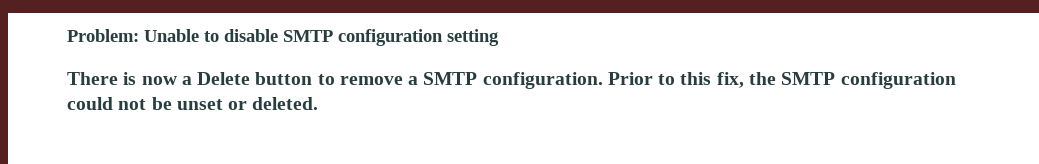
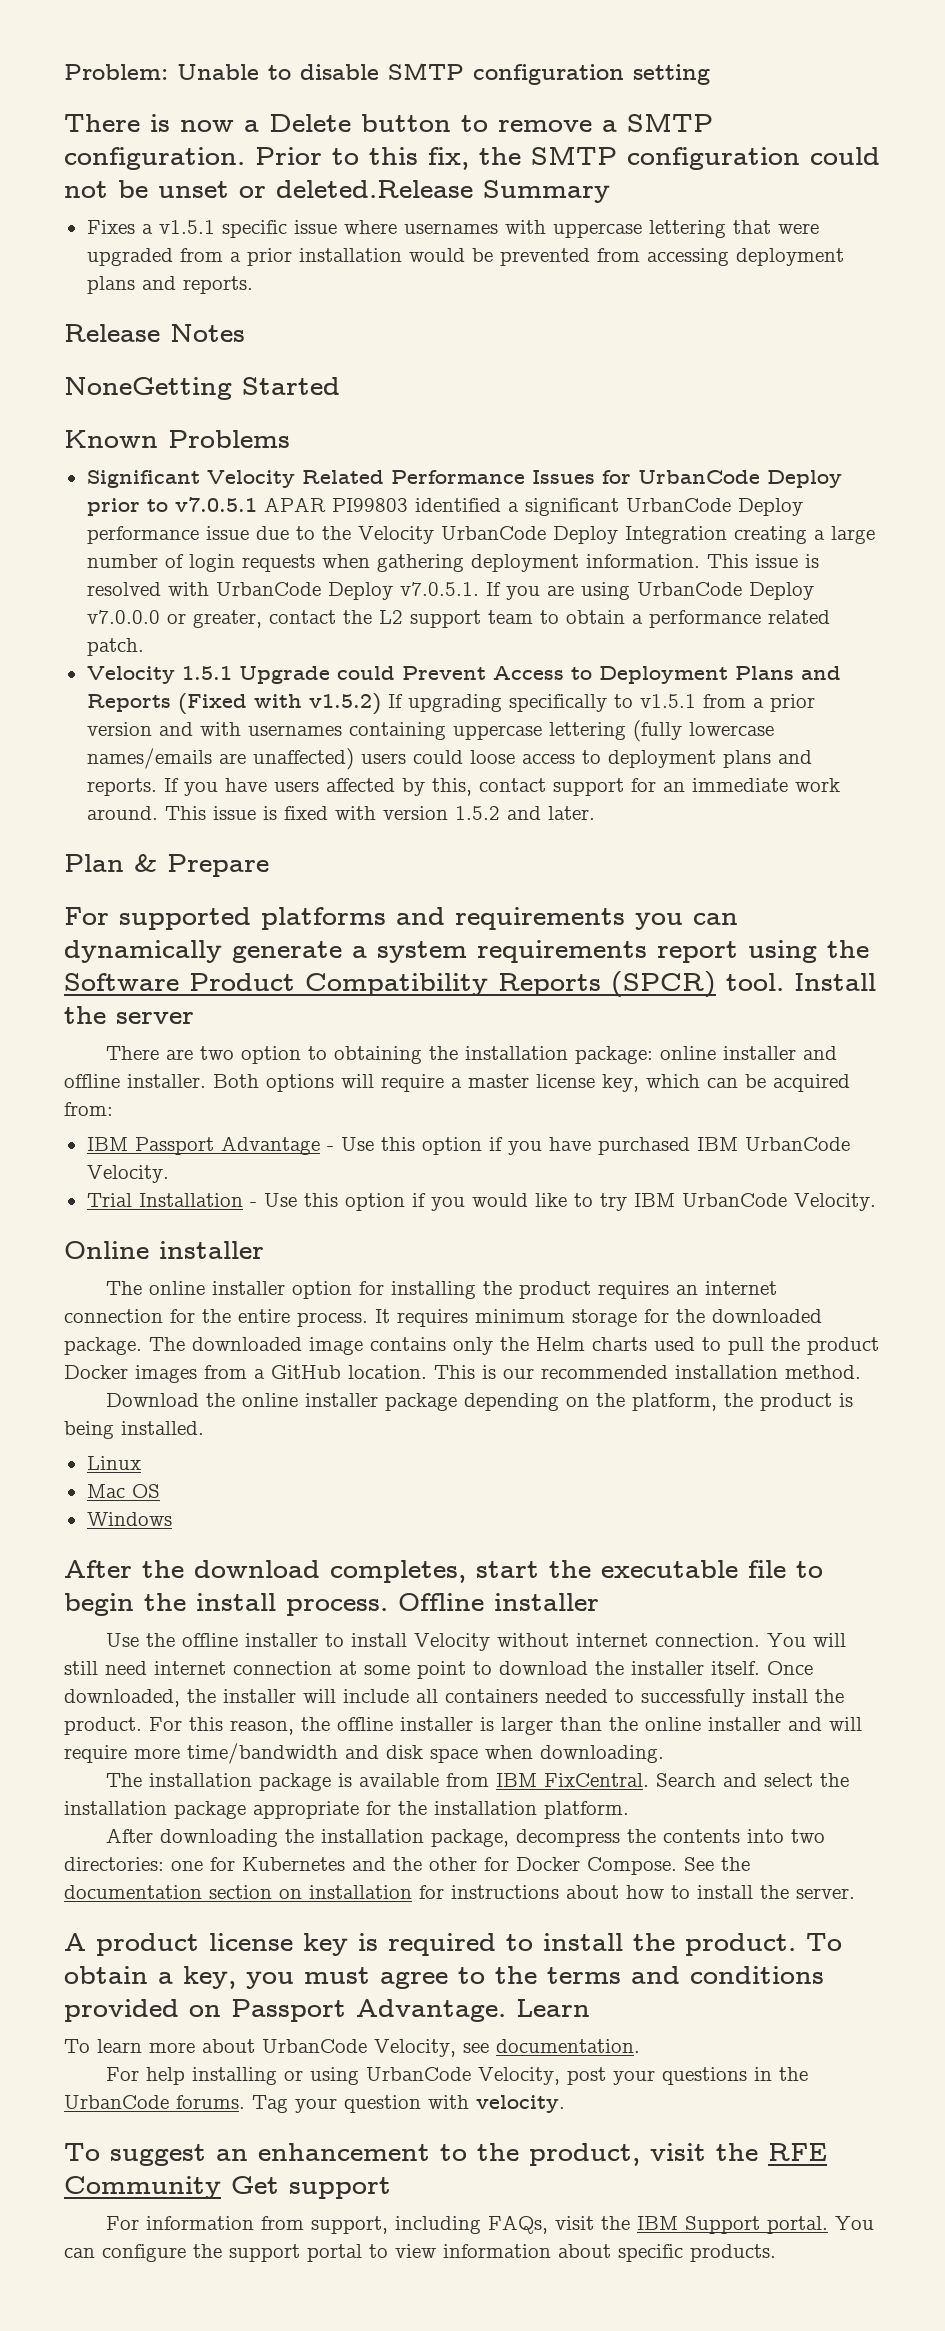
- Prior to this fix, the SMTP configuration could not be unset or deleted.
+ Prior to this fix, the SMTP configuration could not be unset or deleted.Release Summary
+ Fixes a v1.5.1 specific issue where usernames with uppercase lettering that were upgraded from a prior installation would be prevented from accessing deployment plans and reports.
+ Release Notes
+ NoneGetting Started
+ Known Problems
+ Significant Velocity Related Performance Issues for UrbanCode Deploy prior to v7.0.5.1 APAR PI99803 identified a significant UrbanCode Deploy performance issue due to the Velocity UrbanCode Deploy Integration creating a large number of login requests when gathering deployment information. This issue is resolved with UrbanCode Deploy v7.0.5.1. If you are using UrbanCode Deploy v7.0.0.0 or greater, contact the L2 support team to obtain a performance related patch.
+ Velocity 1.5.1 Upgrade could Prevent Access to Deployment Plans and Reports (Fixed with v1.5.2) If upgrading specifically to v1.5.1 from a prior version and with usernames containing uppercase lettering (fully lowercase names/emails are unaffected) users could loose access to deployment plans and reports. If you have users affected by this, contact support for an immediate work around. This issue is fixed with version 1.5.2 and later.
+ Plan & Prepare
+ For supported platforms and requirements you can dynamically generate a system requirements report using the Software Product Compatibility Reports (SPCR) tool. Install the server
+ There are two option to obtaining the installation package: online installer and offline installer. Both options will require a master license key, which can be acquired from:
+ IBM Passport Advantage - Use this option if you have purchased IBM UrbanCode Velocity.
+ Trial Installation - Use this option if you would like to try IBM UrbanCode Velocity.
+ Online installer
+ The online installer option for installing the product requires an internet connection for the entire process. It requires minimum storage for the downloaded package. The downloaded image contains only the Helm charts used to pull the product Docker images from a GitHub location. This is our recommended installation method.
+ Download the online installer package depending on the platform, the product is being installed.
+ Linux
+ Mac OS
+ Windows
+ After the download completes, start the executable file to begin the install process. Offline installer
+ Use the offline installer to install Velocity without internet connection. You will still need internet connection at some point to download the installer itself. Once downloaded, the installer will include all containers needed to successfully install the product. For this reason, the offline installer is larger than the online installer and will require more time/bandwidth and disk space when downloading.
+ The installation package is available from IBM FixCentral. Search and select the installation package appropriate for the installation platform.
+ After downloading the installation package, decompress the contents into two directories: one for Kubernetes and the other for Docker Compose. See the documentation section on installation for instructions about how to install the server.
+ A product license key is required to install the product. To obtain a key, you must agree to the terms and conditions provided on Passport Advantage. Learn
+ To learn more about UrbanCode Velocity, see documentation.
+ For help installing or using UrbanCode Velocity, post your questions in the UrbanCode forums. Tag your question with velocity.
+ To suggest an enhancement to the product, visit the RFE Community Get support
+ For information from support, including FAQs, visit the IBM Support portal. You can configure the support portal to view information about specific products.

